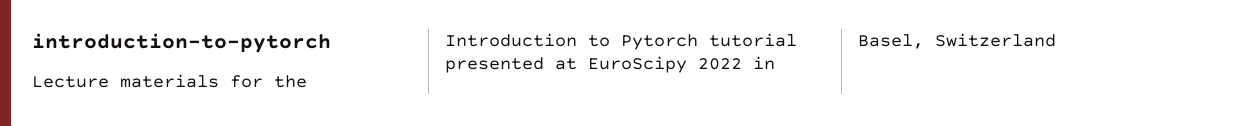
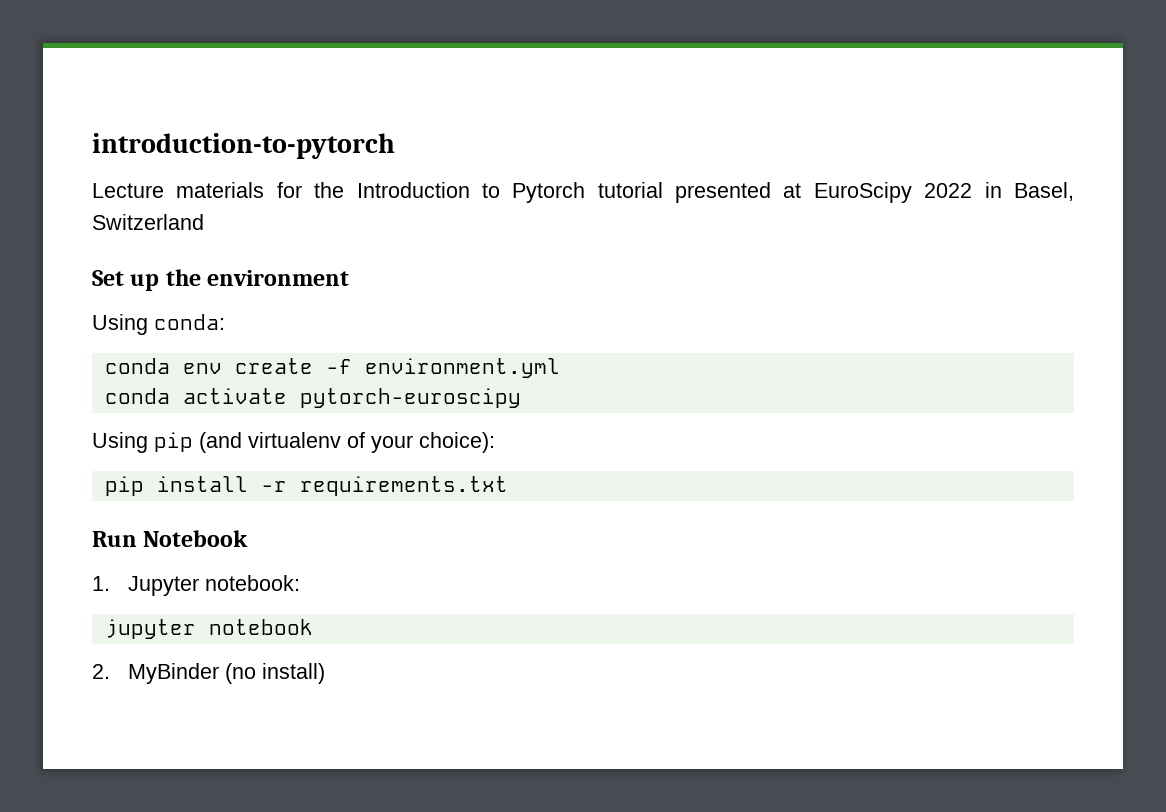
+ Set up the environment
+ Using conda:
+ conda env create -f environment.yml
+ conda activate pytorch-euroscipy
+ Using pip (and virtualenv of your choice):
+ pip install -r requirements.txt
+ Run Notebook
+ 1. Jupyter notebook:
+ jupyter notebook
+ 2. MyBinder (no install)

